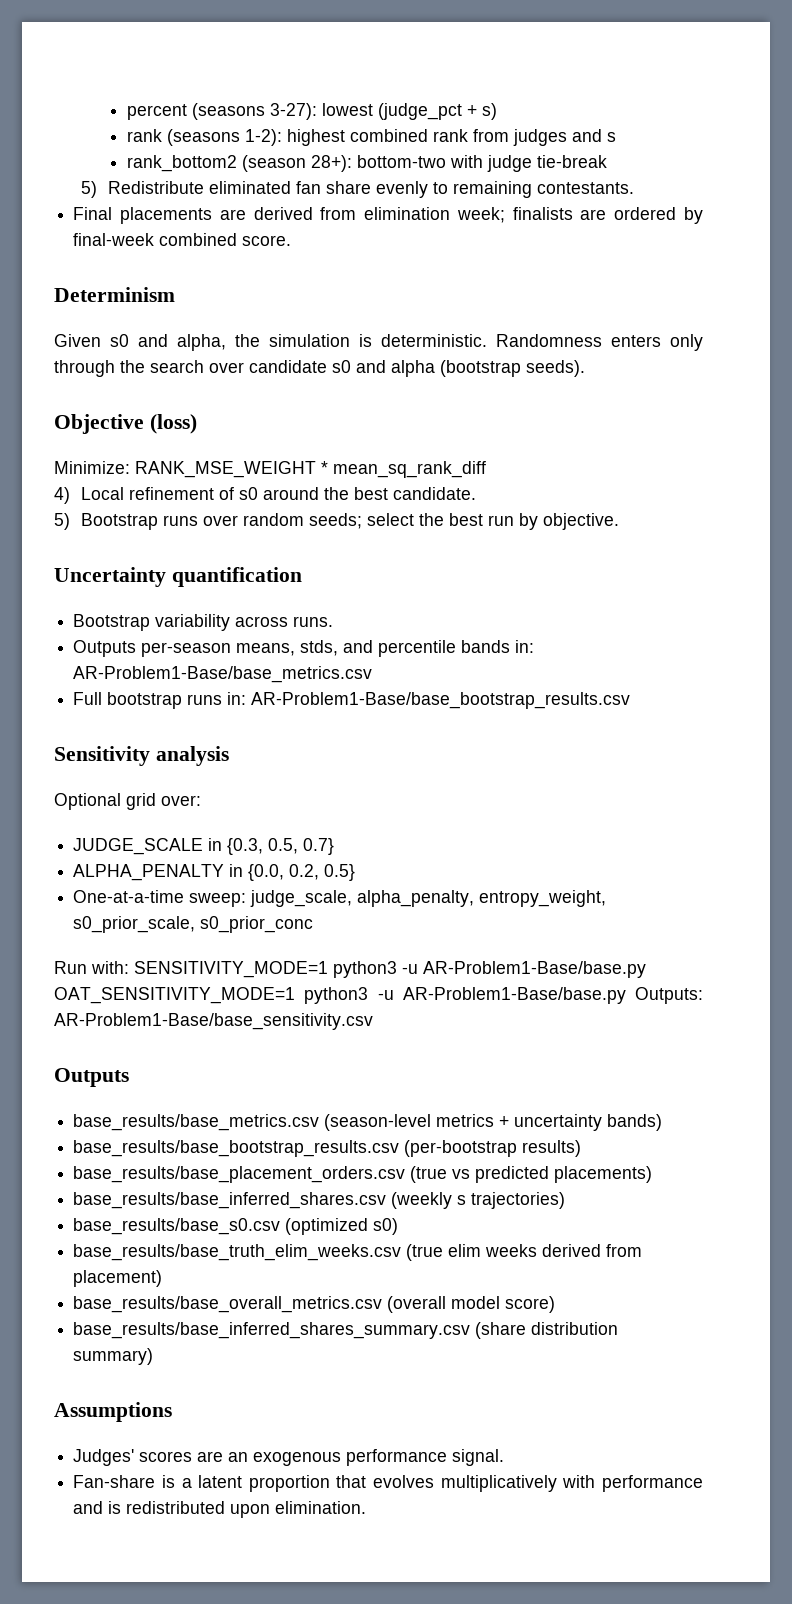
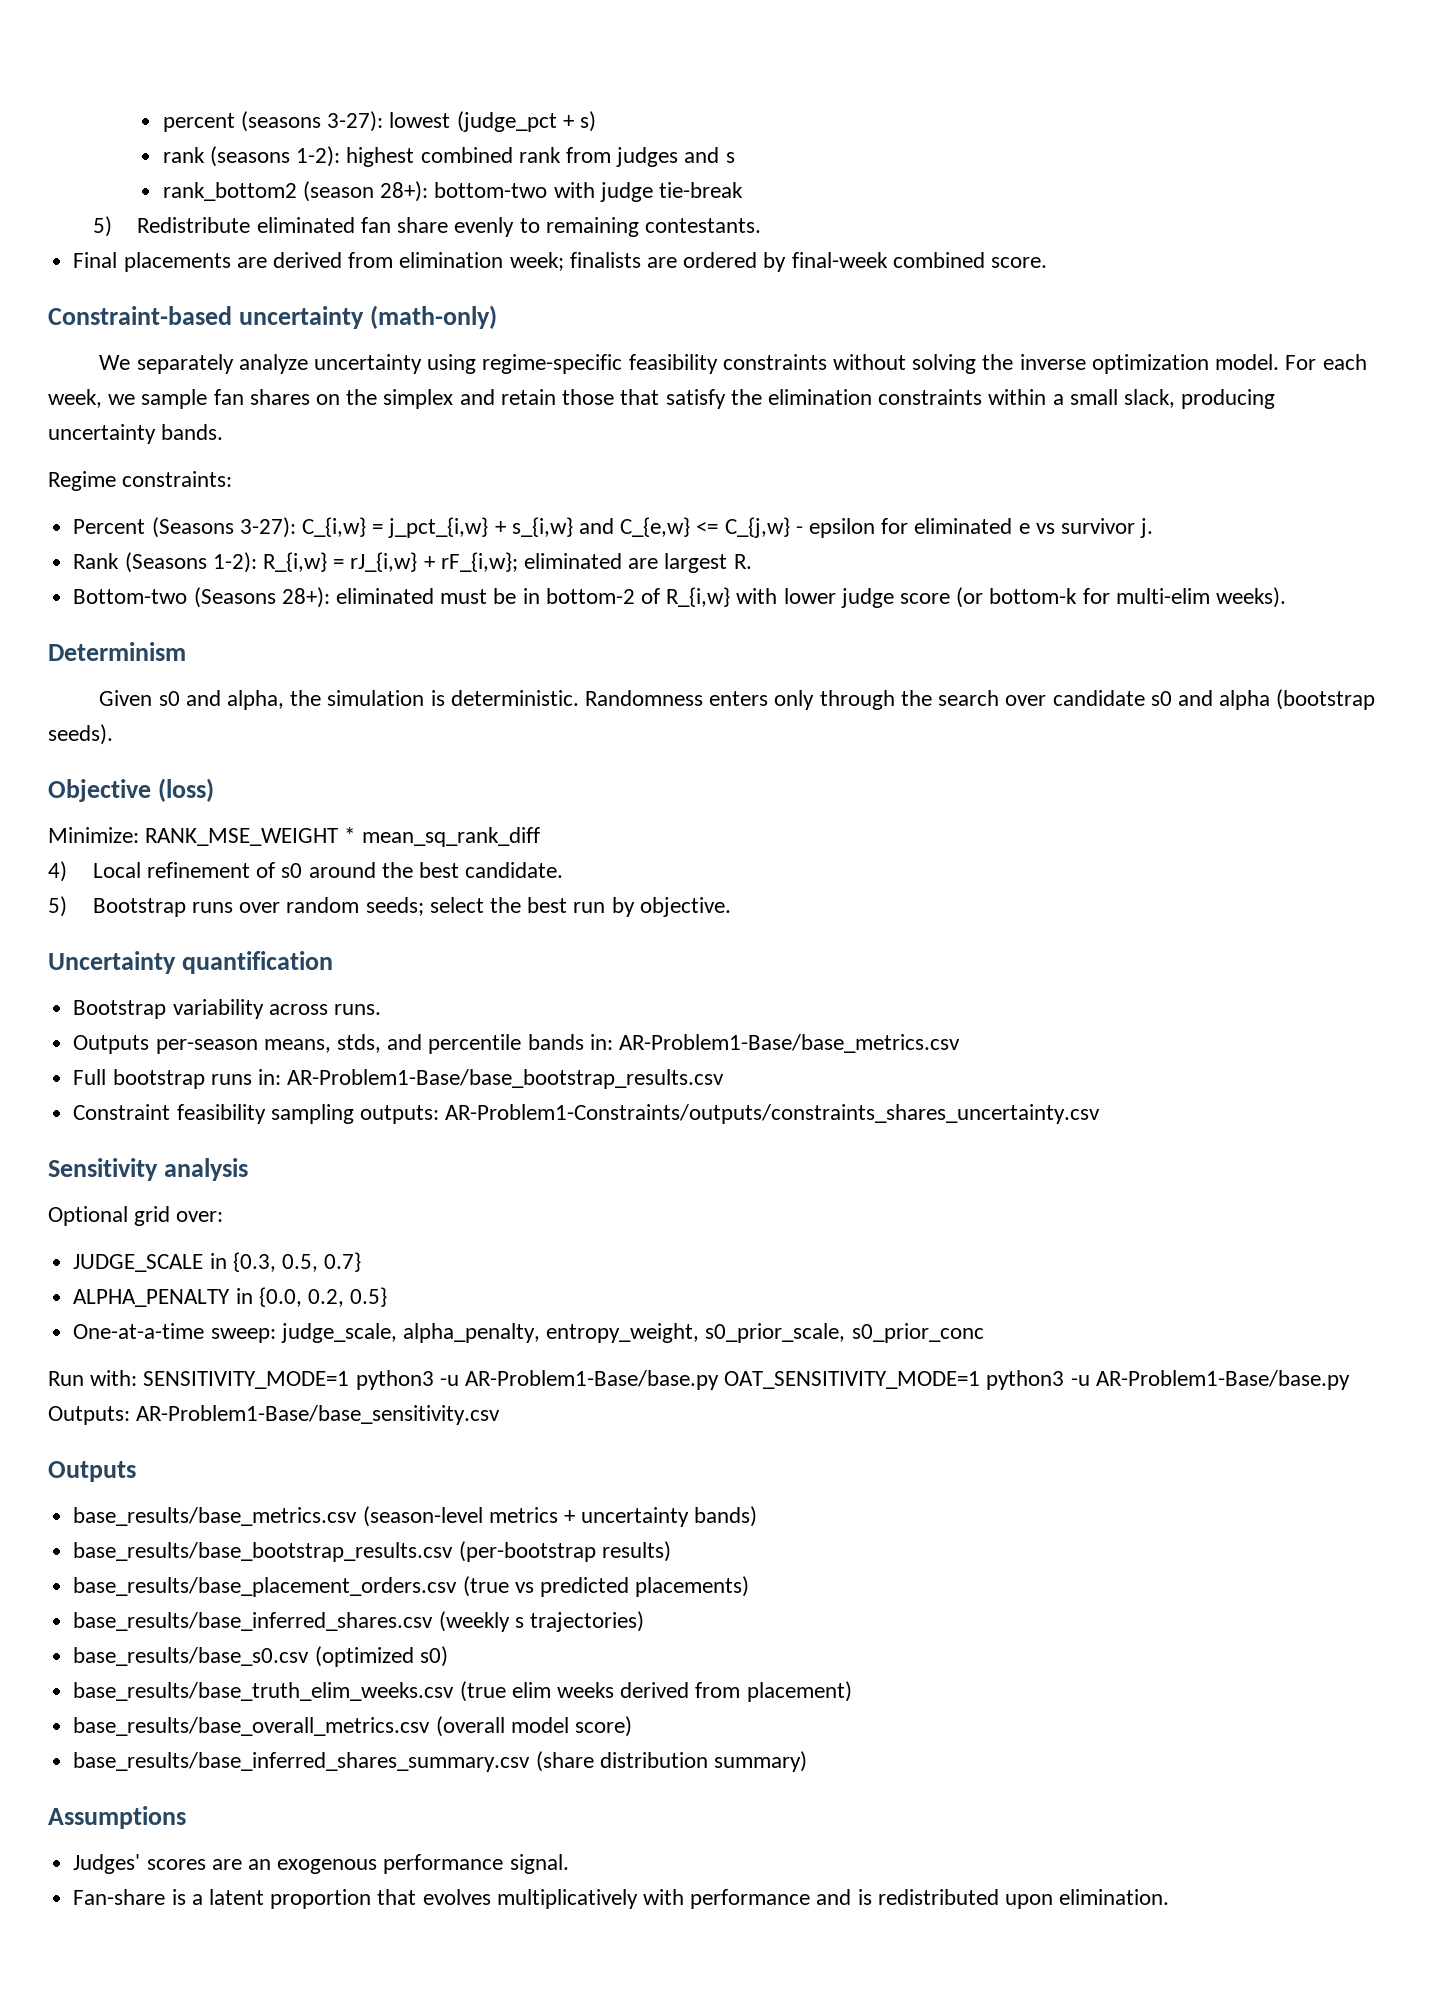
+ Constraint-based uncertainty (math-only)
+ We separately analyze uncertainty using regime-specific feasibility constraints without solving the inverse optimization model. For each week, we sample fan shares on the simplex and retain those that satisfy the elimination constraints within a small slack, producing uncertainty bands.
+ Regime constraints:
+ Percent (Seasons 3-27): C_{i,w} = j_pct_{i,w} + s_{i,w} and C_{e,w} <= C_{j,w} - epsilon for eliminated e vs survivor j.
+ Rank (Seasons 1-2): R_{i,w} = rJ_{i,w} + rF_{i,w}; eliminated are largest R.
+ Bottom-two (Seasons 28+): eliminated must be in bottom-2 of R_{i,w} with lower judge score (or bottom-k for multi-elim weeks).
+ Constraint feasibility sampling outputs: AR-Problem1-Constraints/outputs/constraints_shares_uncertainty.csv

